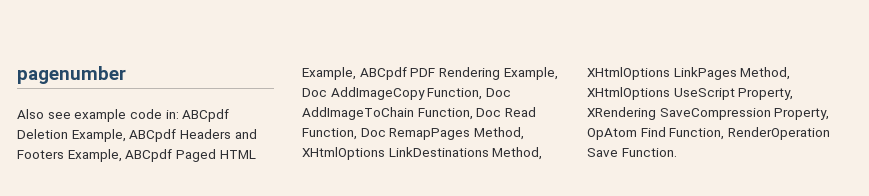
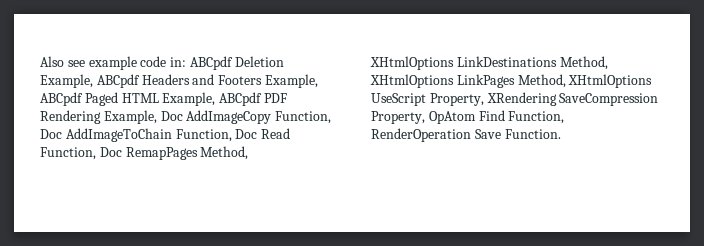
- pagenumber

